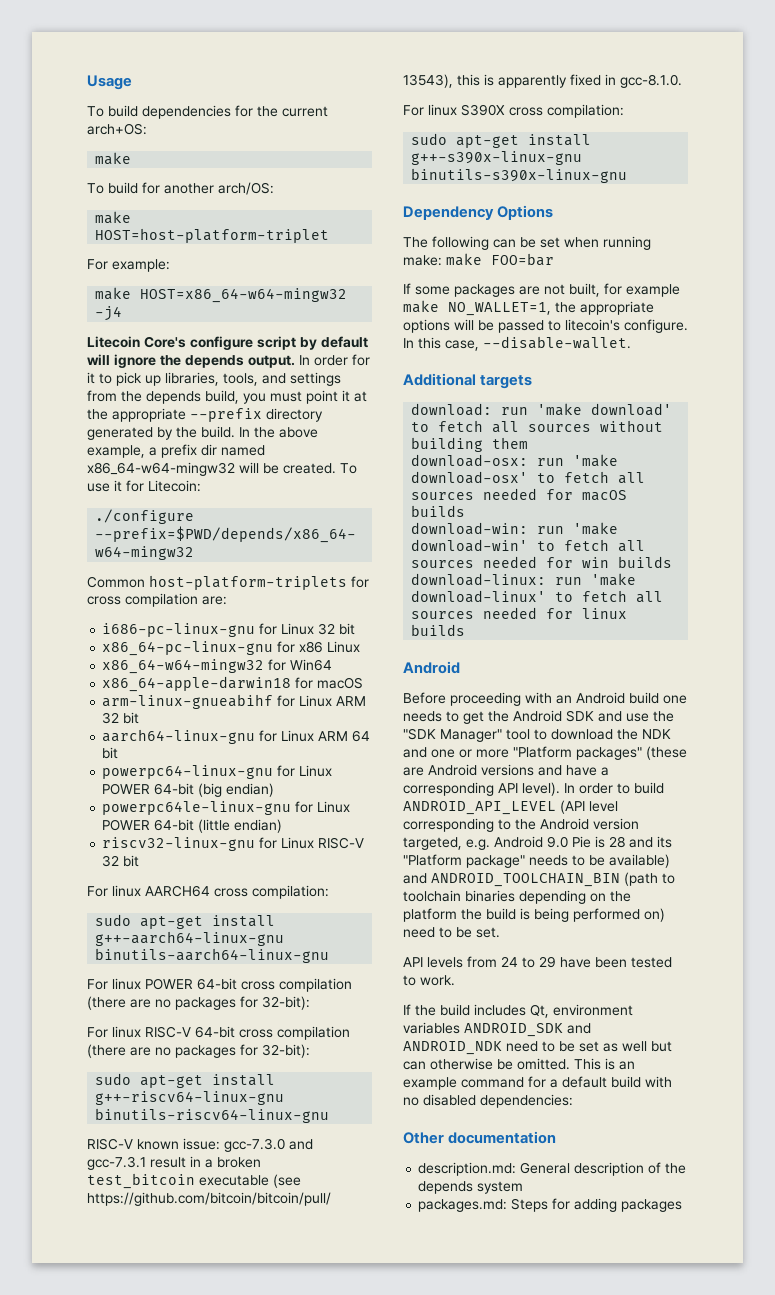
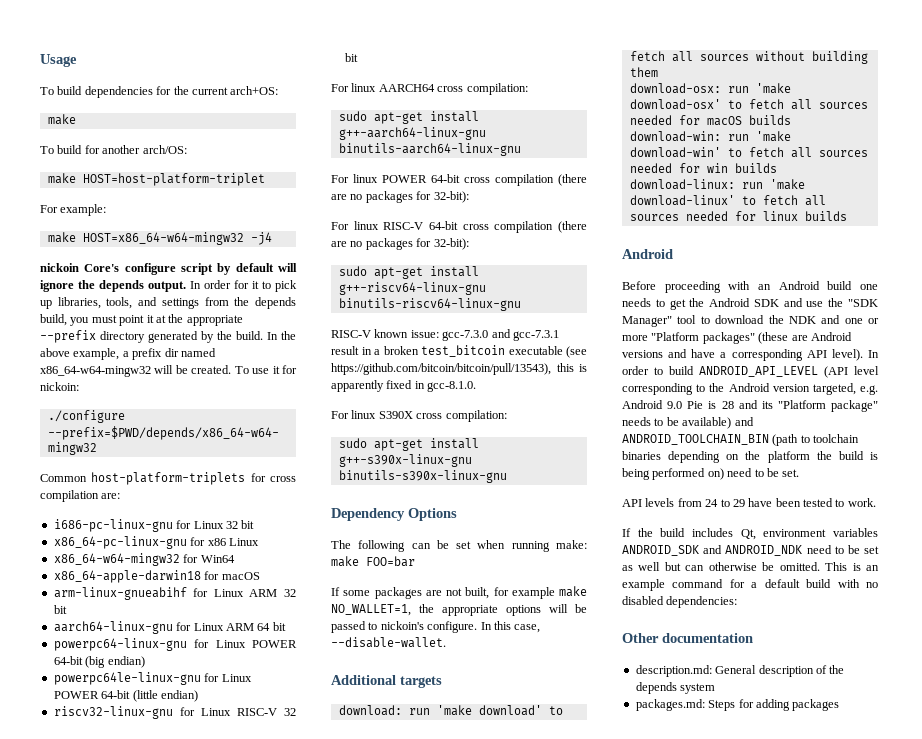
- Litecoin Core's configure script by default will ignore the depends output.
+ nickoin Core's configure script by default will ignore the depends output.
- To use it for Litecoin:
+ To use it for nickoin:
- If some packages are not built, for example make NO_WALLET=1, the appropriate options will be passed to litecoin's configure.
+ If some packages are not built, for example make NO_WALLET=1, the appropriate options will be passed to nickoin's configure.

